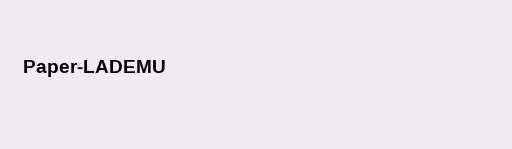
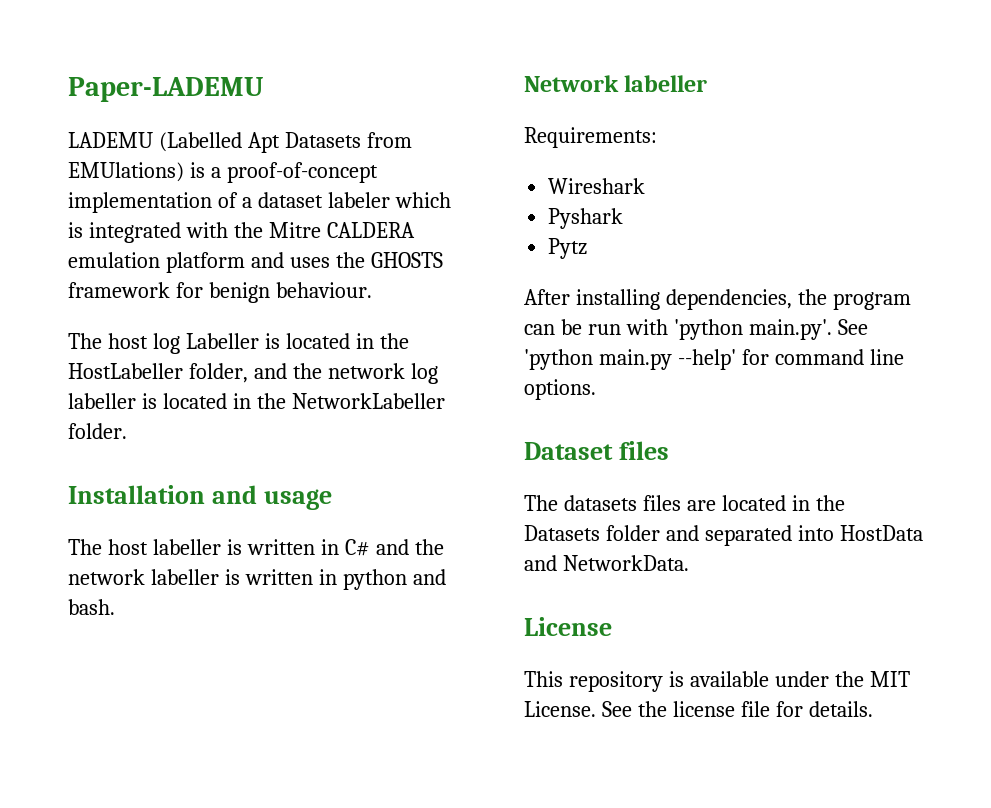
+ LADEMU (Labelled Apt Datasets from EMUlations) is a proof-of-concept implementation of a dataset labeler which is integrated with the Mitre CALDERA emulation platform and uses the GHOSTS framework for benign behaviour.
+ The host log Labeller is located in the HostLabeller folder, and the network log labeller is located in the NetworkLabeller folder.
+ Installation and usage
+ The host labeller is written in C# and the network labeller is written in python and bash.
+ Network labeller
+ Requirements:
+ Wireshark
+ Pyshark
+ Pytz
+ After installing dependencies, the program can be run with 'python main.py'. See 'python main.py --help' for command line options.
+ Dataset files
+ The datasets files are located in the Datasets folder and separated into HostData and NetworkData.
+ License
+ This repository is available under the MIT License. See the license file for details.

